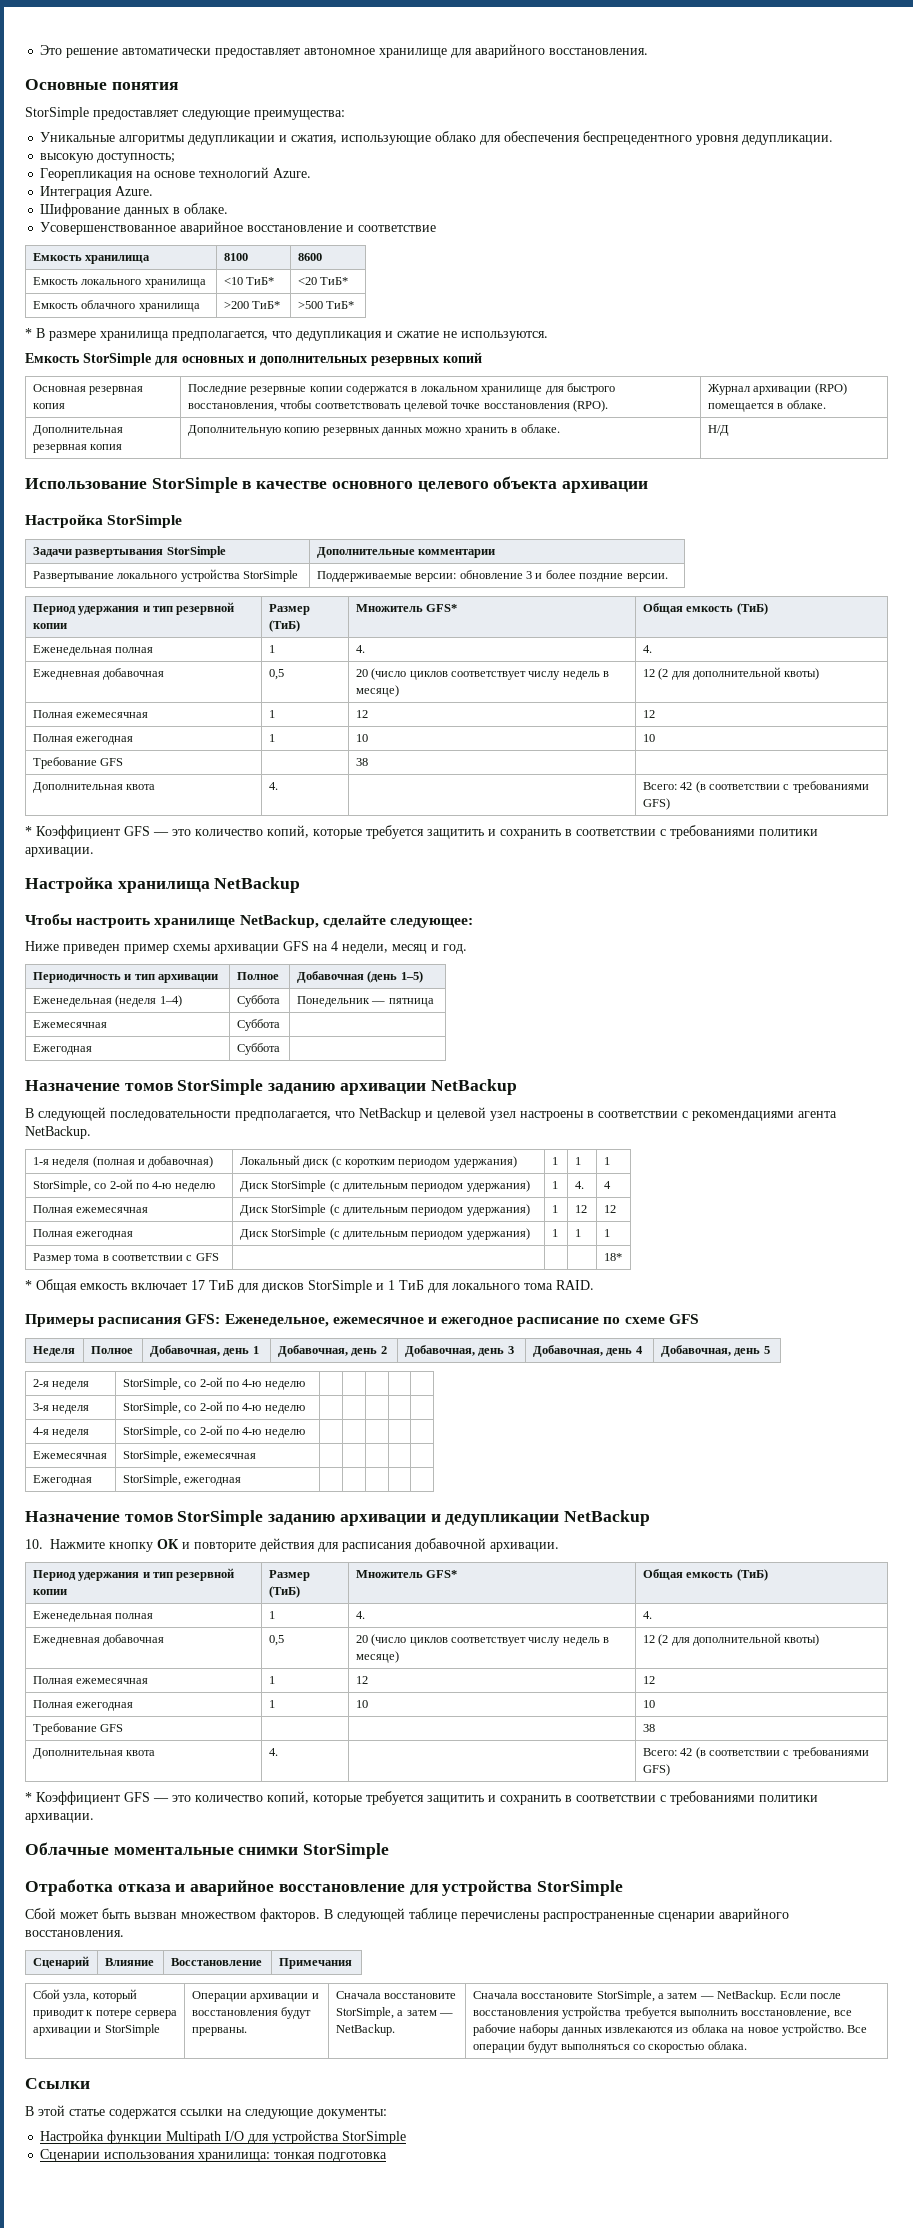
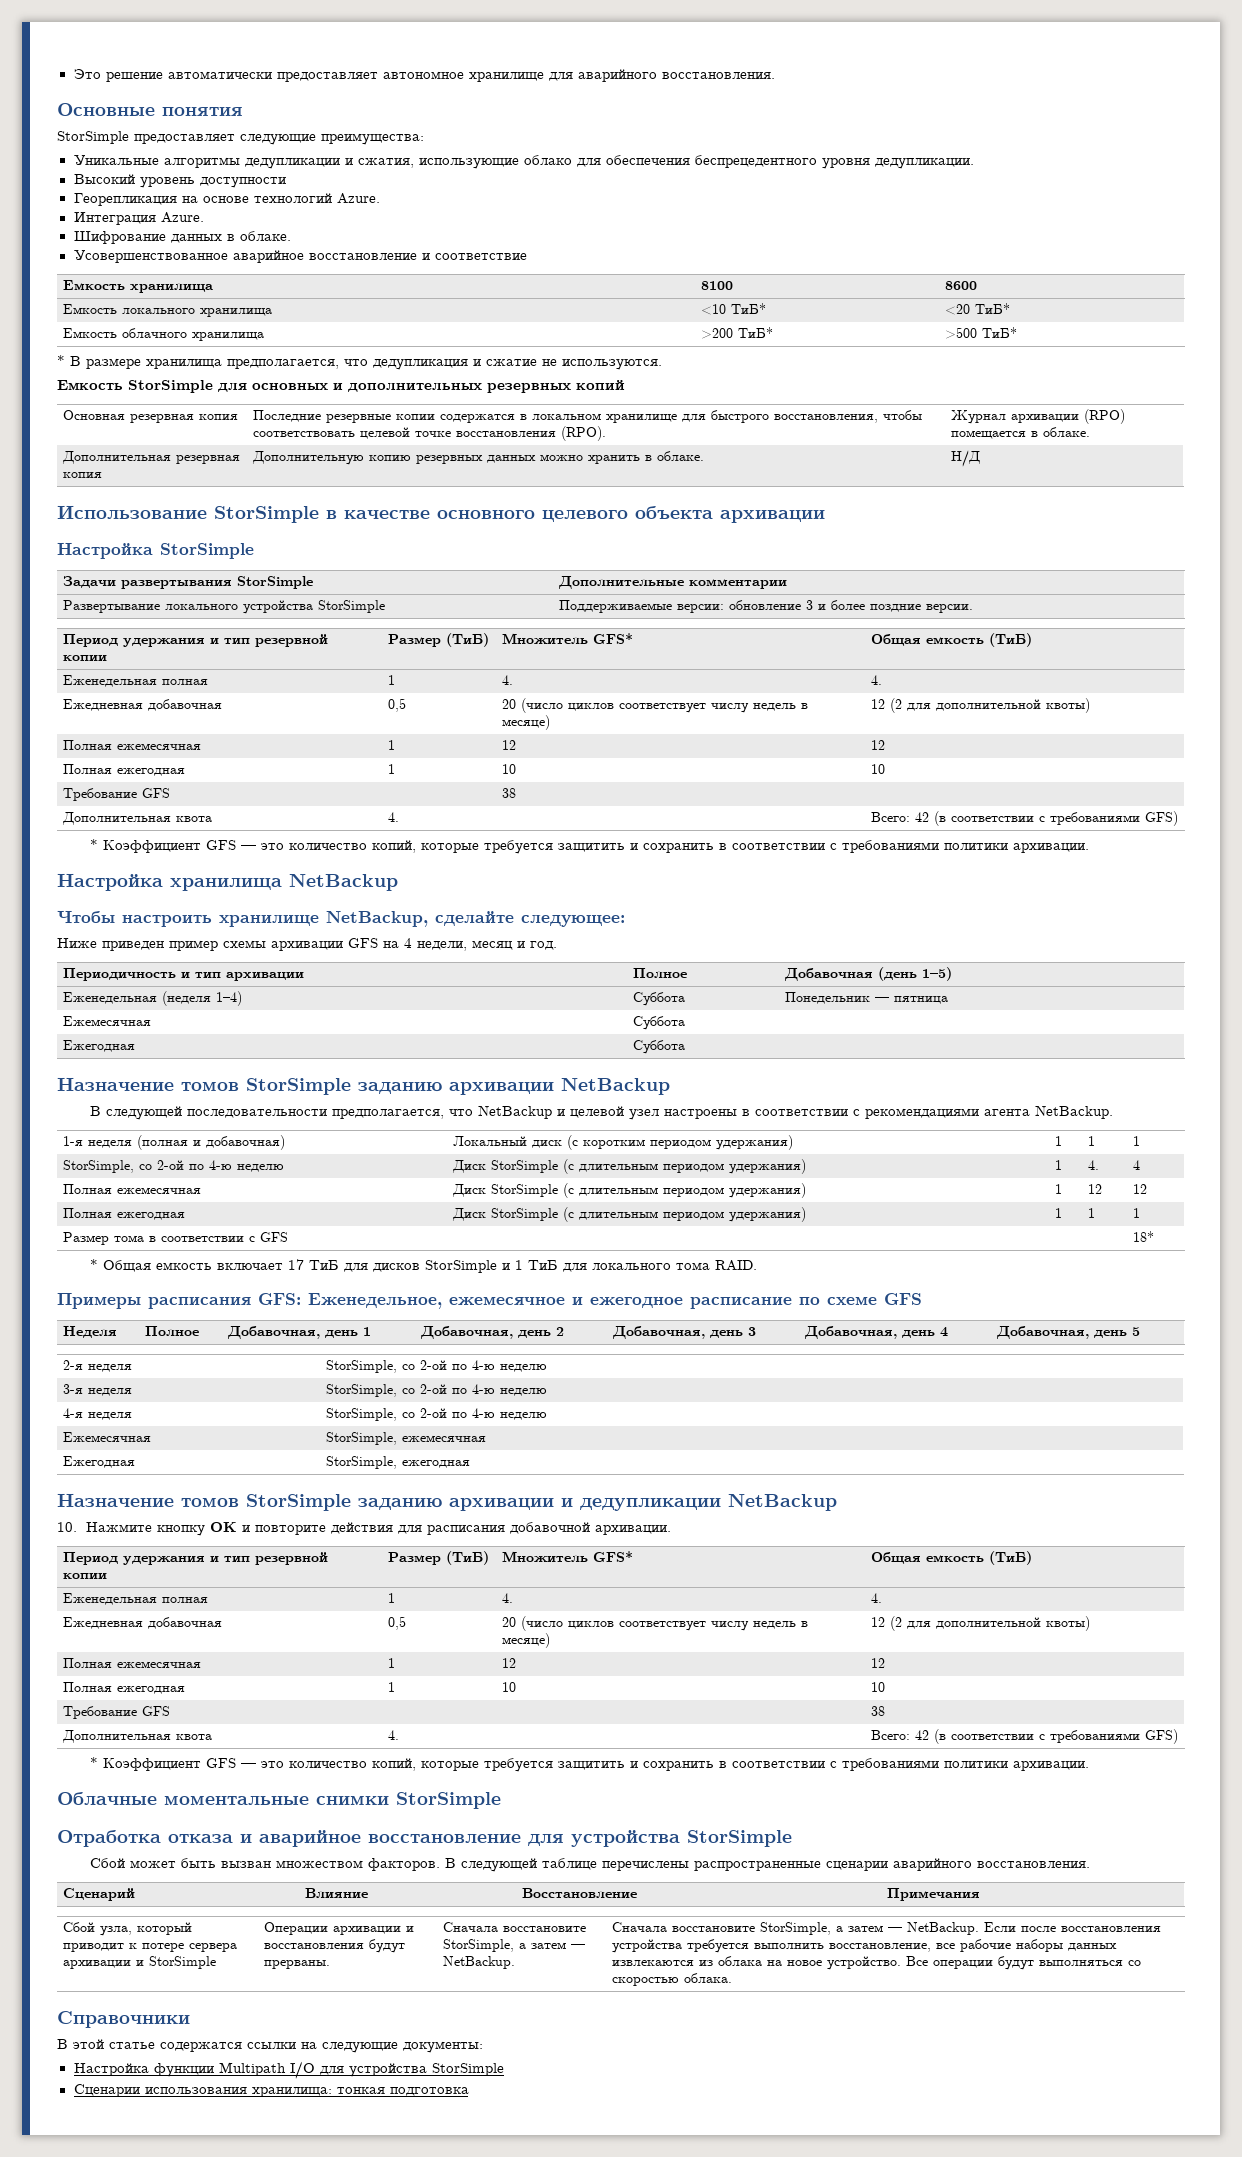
- высокую доступность;
+ Высокий уровень доступности
- Ссылки
+ Справочники

